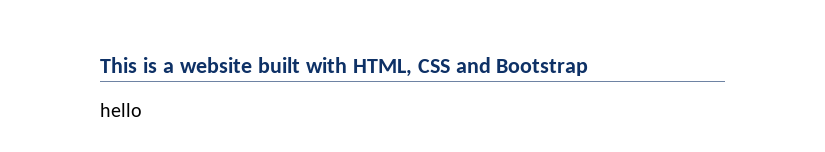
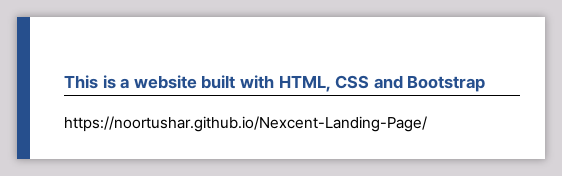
- hello
+ https://noortushar.github.io/Nexcent-Landing-Page/

